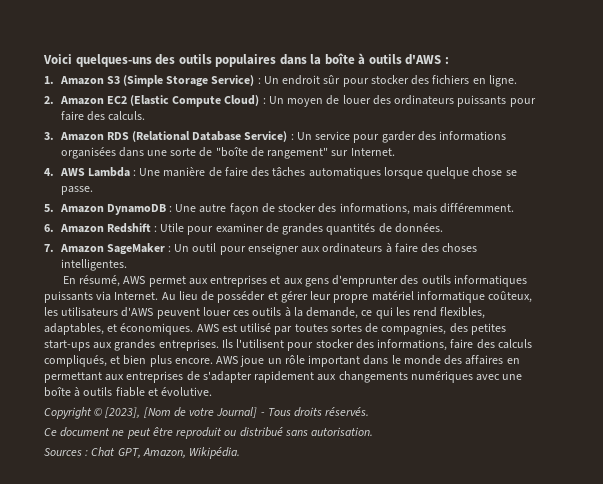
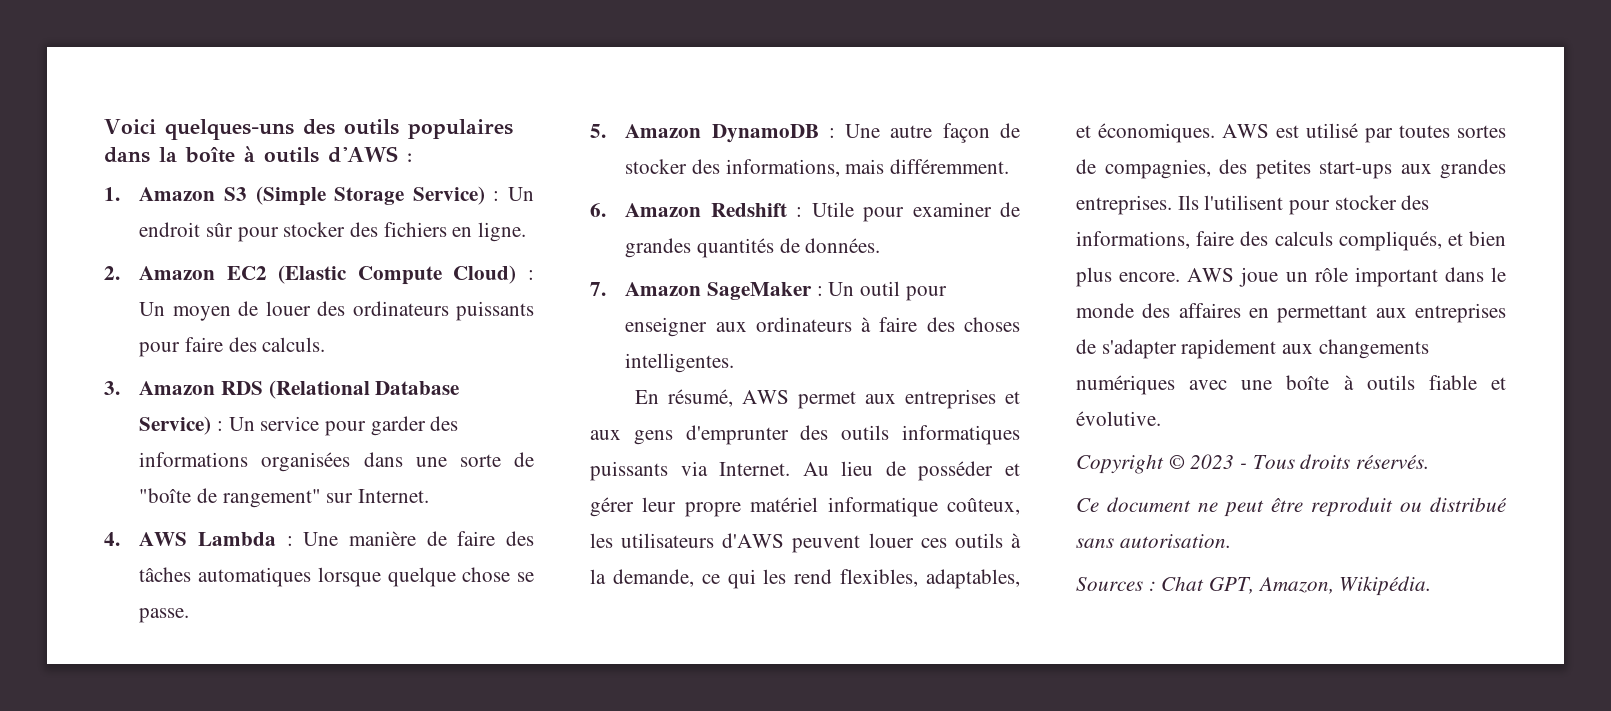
- Copyright © [2023], [Nom de votre Journal] - Tous droits réservés.
+ Copyright © 2023 - Tous droits réservés.

